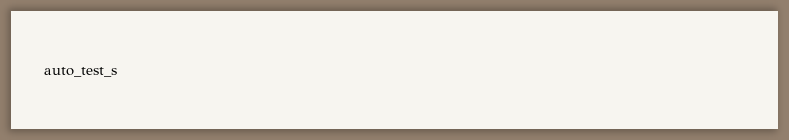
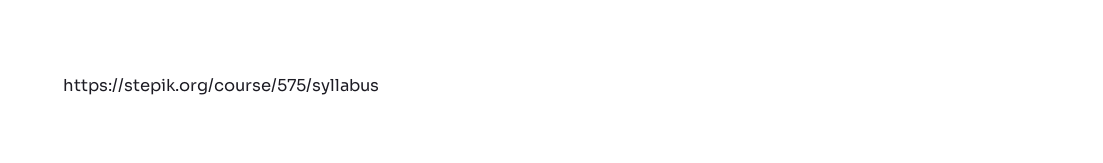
- auto_test_s
+ https://stepik.org/course/575/syllabus

